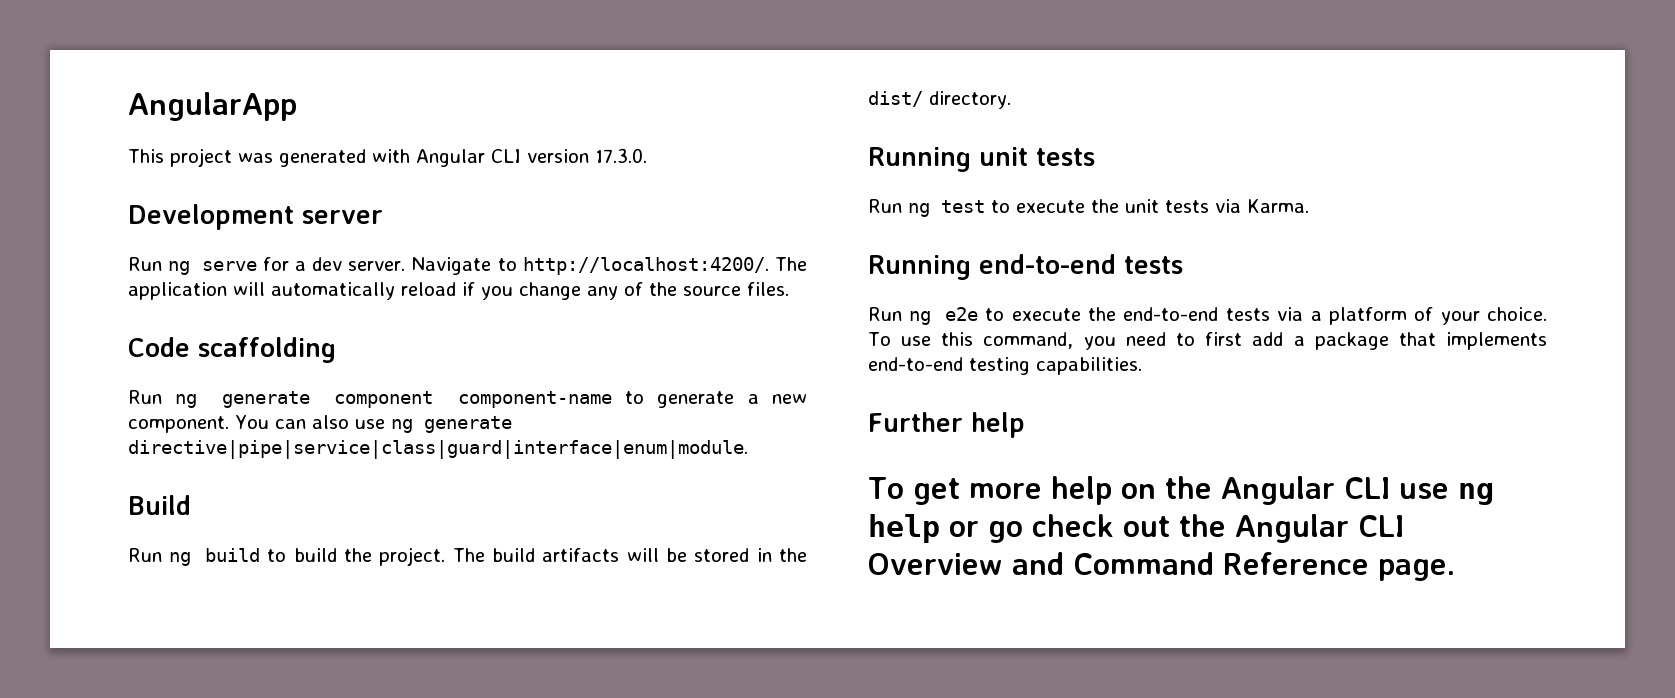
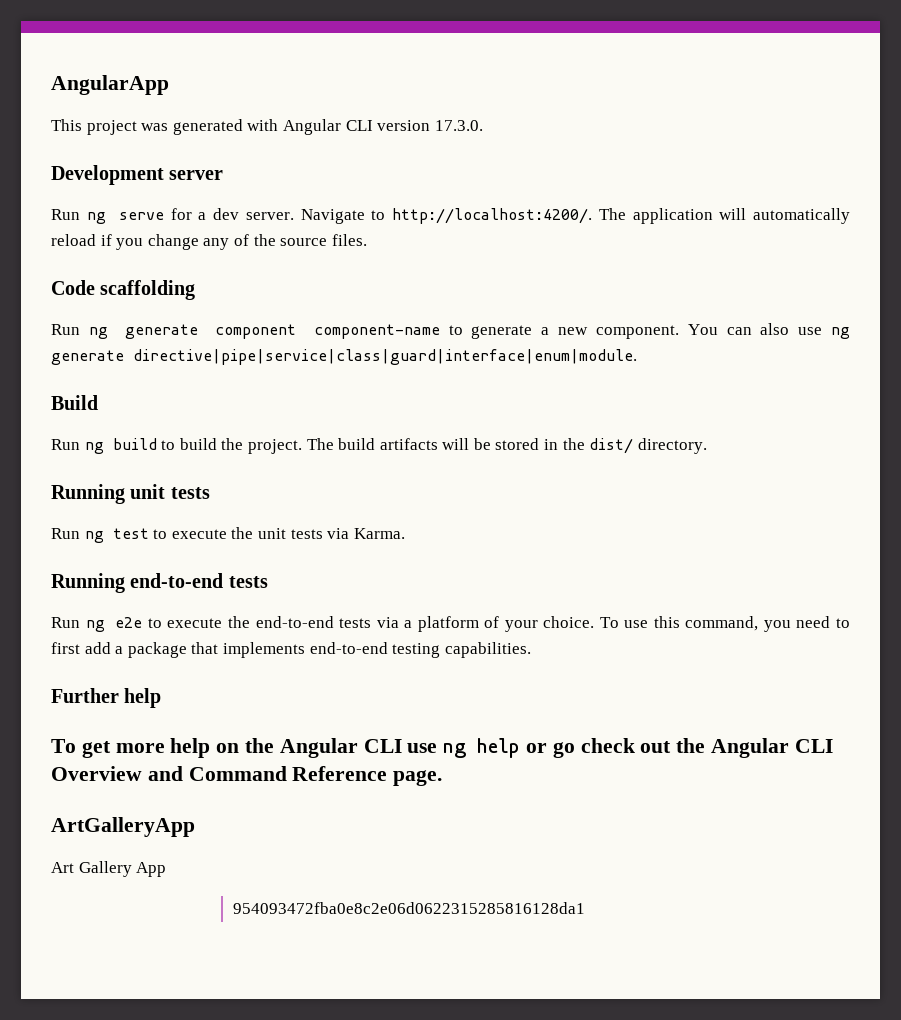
+ ArtGalleryApp
+ Art Gallery App
+ 954093472fba0e8c2e06d0622315285816128da1

